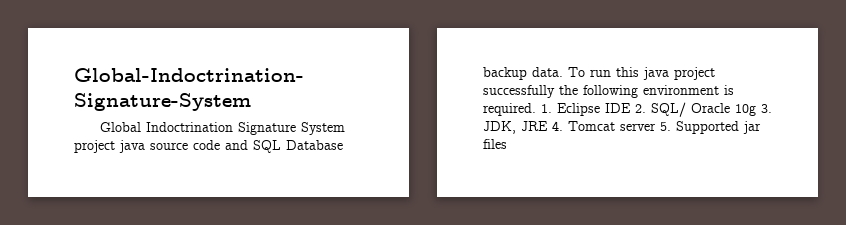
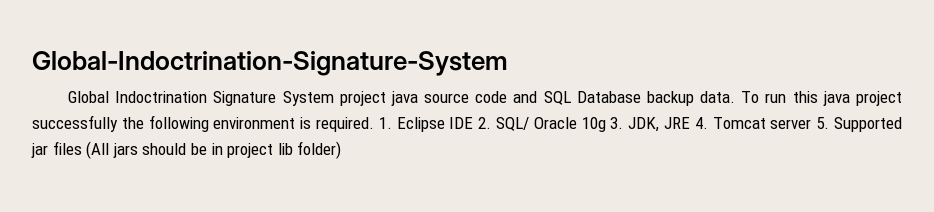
- 1. Eclipse IDE 2. SQL/ Oracle 10g 3. JDK, JRE 4. Tomcat server 5. Supported jar files
+ 1. Eclipse IDE 2. SQL/ Oracle 10g 3. JDK, JRE 4. Tomcat server 5. Supported jar files (All jars should be in project lib folder)

